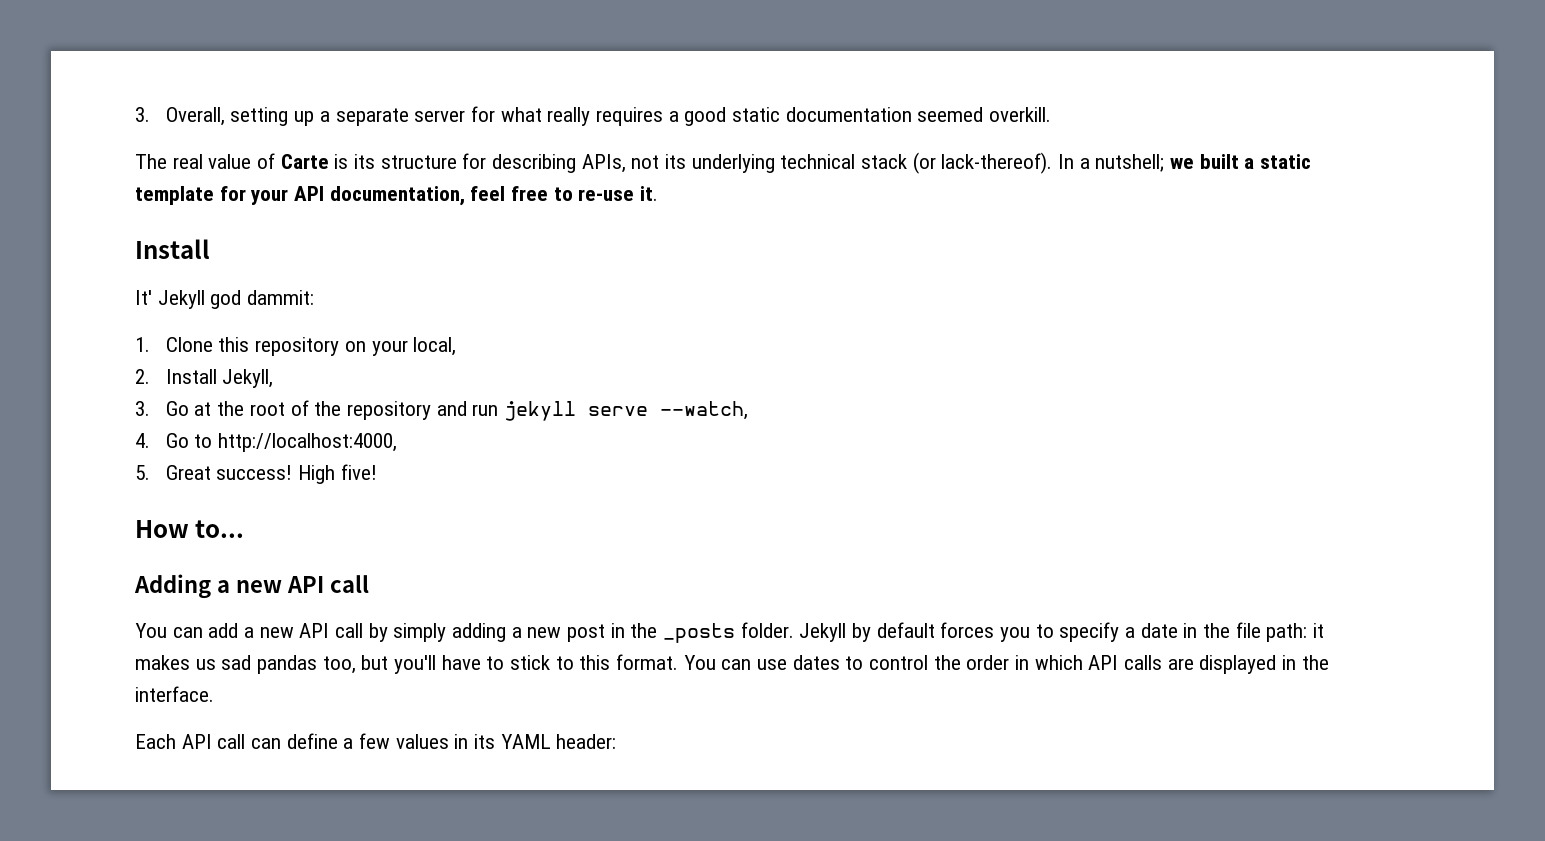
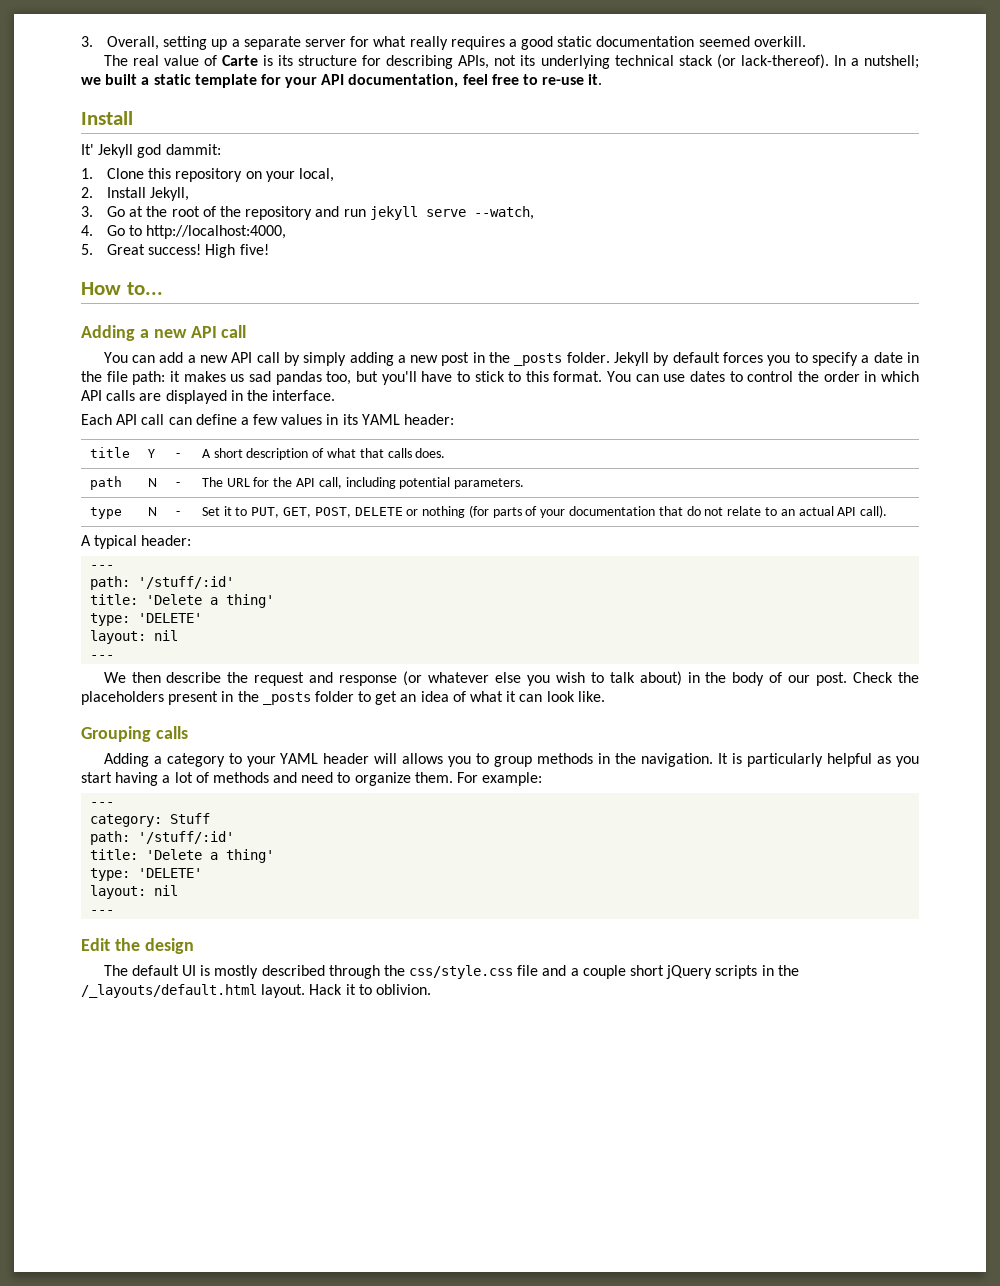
+ title | Y | - | A short description of what that calls does.
+ path | N | - | The URL for the API call, including potential parameters.
+ type | N | - | Set it to PUT, GET, POST, DELETE or nothing (for parts of your documentation that do not relate to an actual API call).
+ A typical header:
+ ---
+ path: '/stuff/:id'
+ title: 'Delete a thing'
+ type: 'DELETE'
+ layout: nil
+ ---
+ We then describe the request and response (or whatever else you wish to talk about) in the body of our post. Check the placeholders present in the _posts folder to get an idea of what it can look like.
+ Grouping calls
+ Adding a category to your YAML header will allows you to group methods in the navigation. It is particularly helpful as you start having a lot of methods and need to organize them. For example:
+ ---
+ category: Stuff
+ path: '/stuff/:id'
+ title: 'Delete a thing'
+ type: 'DELETE'
+ layout: nil
+ ---
+ Edit the design
+ The default UI is mostly described through the css/style.css file and a couple short jQuery scripts in the /_layouts/default.html layout. Hack it to oblivion.

